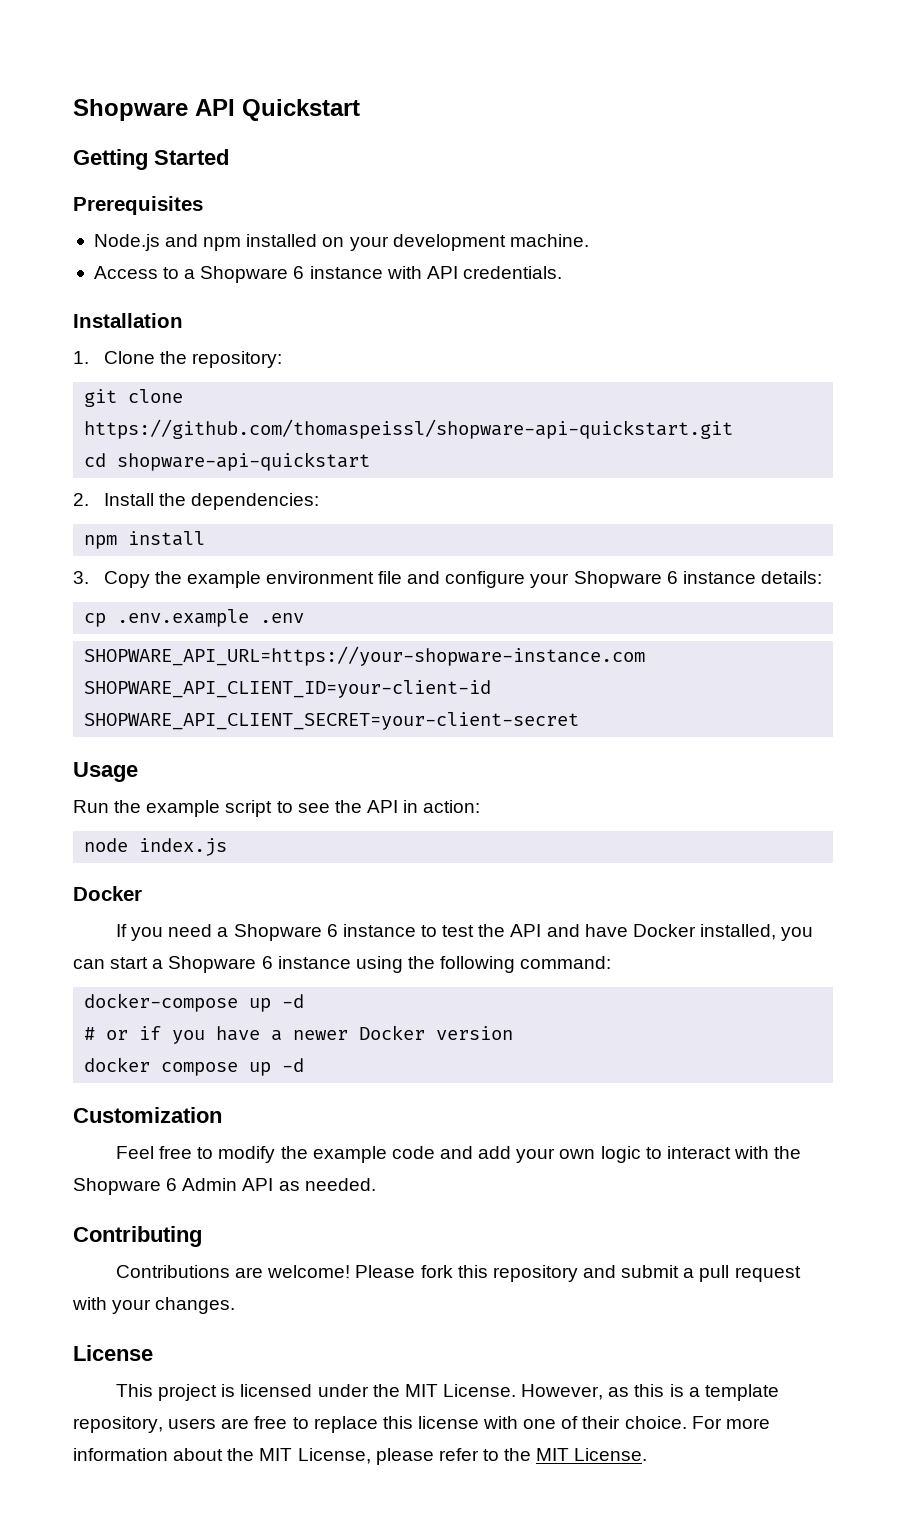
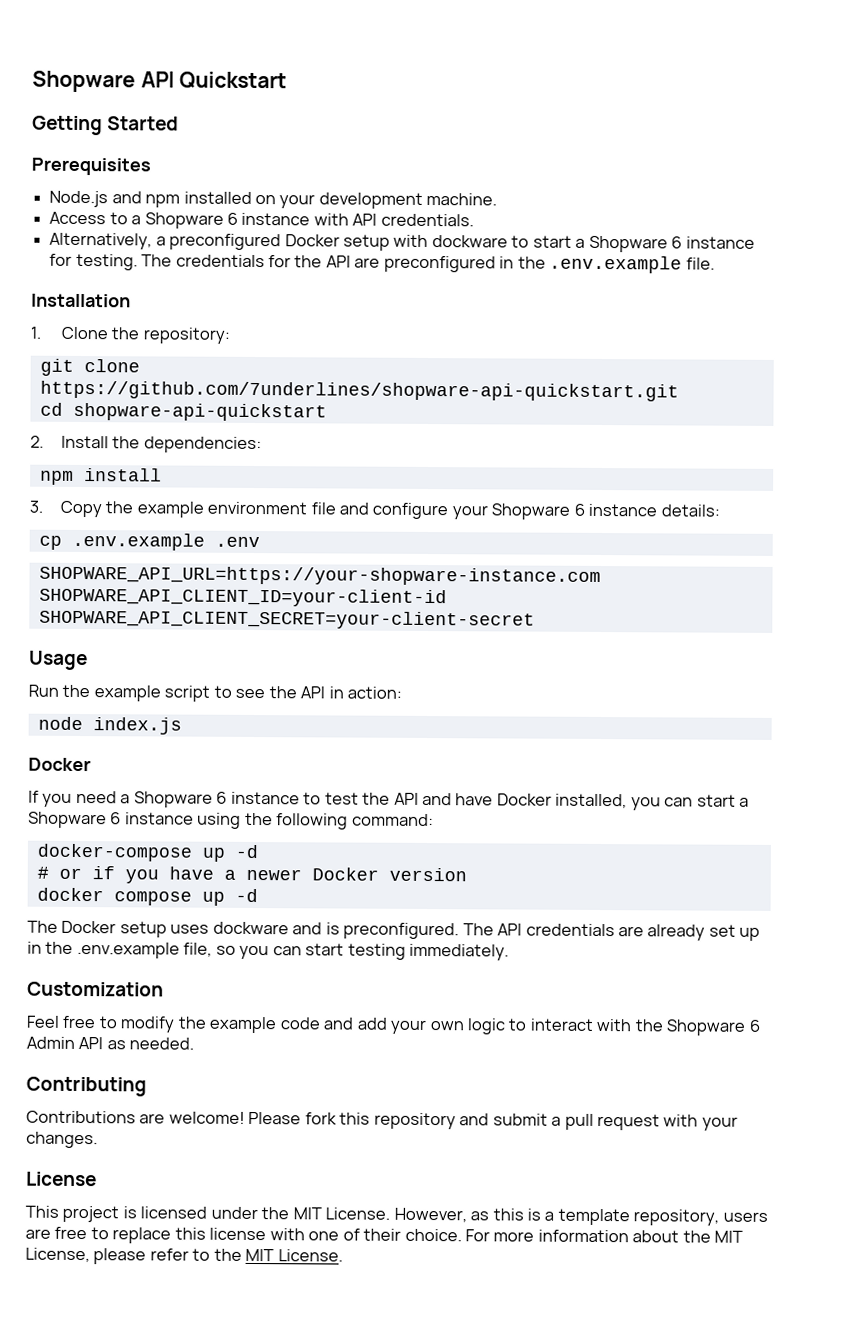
+ Alternatively, a preconfigured Docker setup with dockware to start a Shopware 6 instance for testing. The credentials for the API are preconfigured in the .env.example file.
- git clone https://github.com/thomaspeissl/shopware-api-quickstart.git
+ git clone https://github.com/7underlines/shopware-api-quickstart.git
+ The Docker setup uses dockware and is preconfigured. The API credentials are already set up in the .env.example file, so you can start testing immediately.

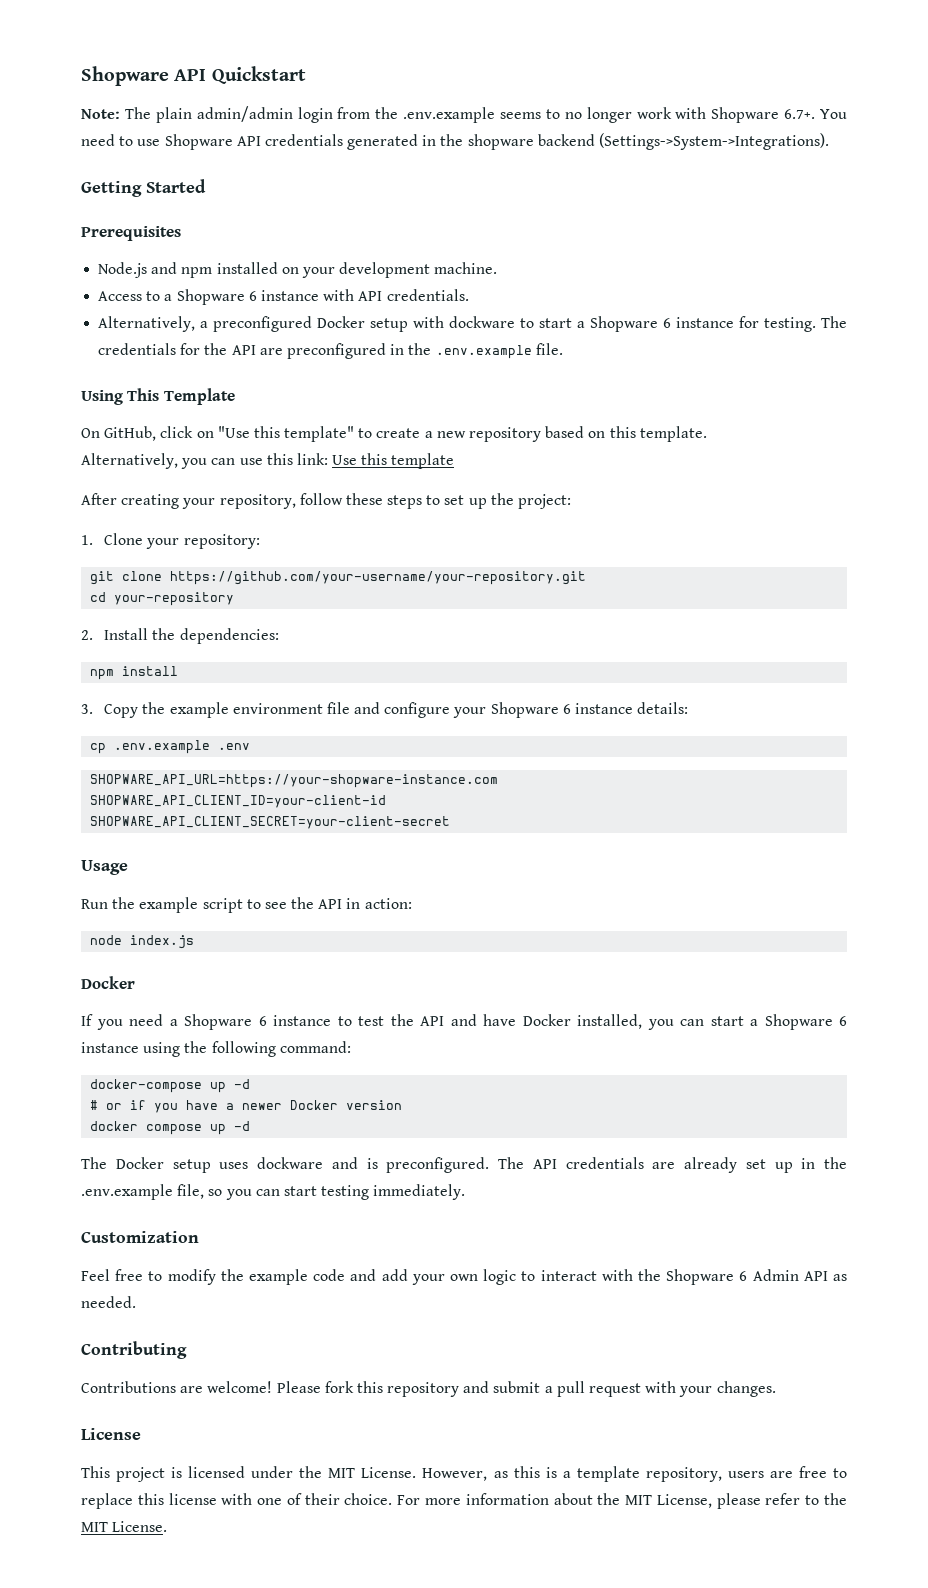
+ Note: The plain admin/admin login from the .env.example seems to no longer work with Shopware 6.7+. You need to use Shopware API credentials generated in the shopware backend (Settings->System->Integrations).
- Installation
+ Using This Template
+ On GitHub, click on "Use this template" to create a new repository based on this template.
+ Alternatively, you can use this link: Use this template
+ After creating your repository, follow these steps to set up the project:
- 1. Clone the repository:
+ 1. Clone your repository:
- git clone https://github.com/7underlines/shopware-api-quickstart.git
+ git clone https://github.com/your-username/your-repository.git
- cd shopware-api-quickstart
+ cd your-repository

